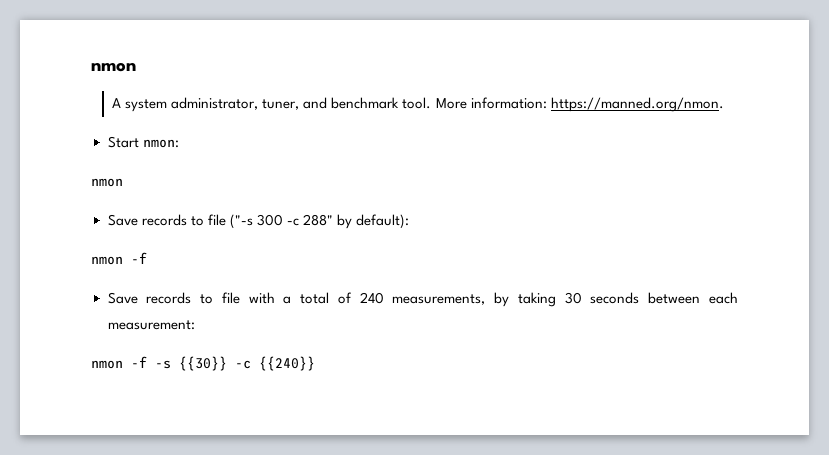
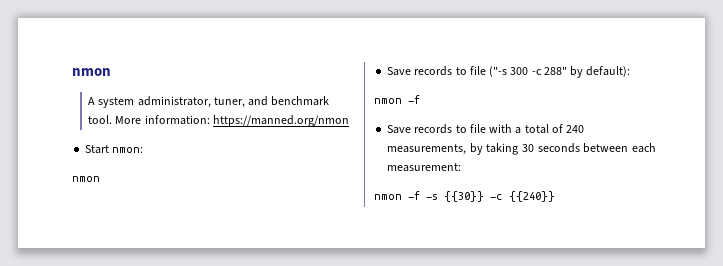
- More information: https://manned.org/nmon.
+ More information: https://manned.org/nmon

